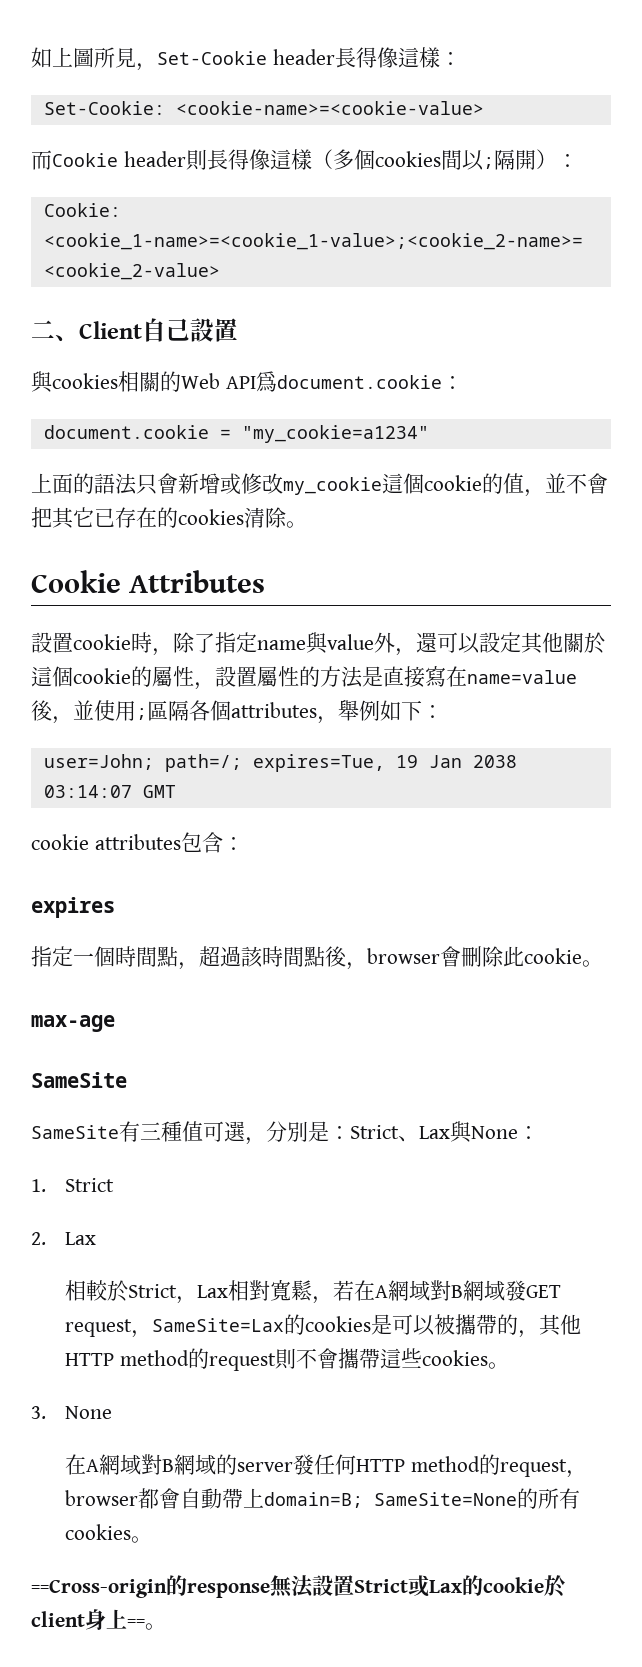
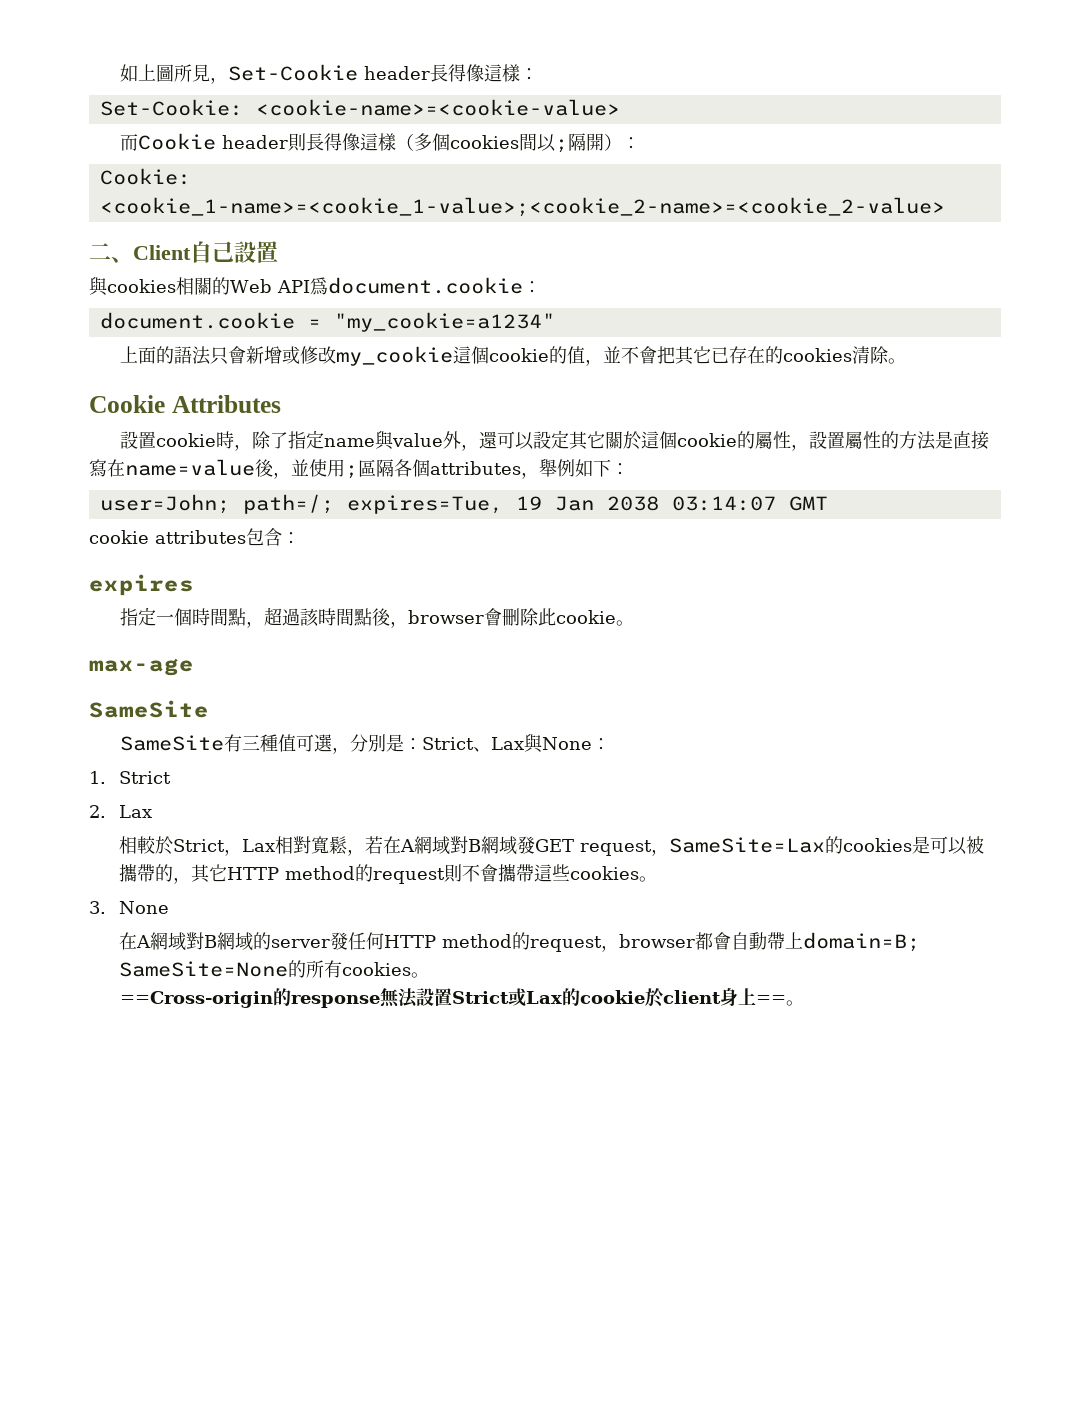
- 設置cookie時，除了指定name與value外，還可以設定其他關於這個cookie的屬性，設置屬性的方法是直接寫在name=value後，並使用;區隔各個attributes，舉例如下：
+ 設置cookie時，除了指定name與value外，還可以設定其它關於這個cookie的屬性，設置屬性的方法是直接寫在name=value後，並使用;區隔各個attributes，舉例如下：
- 相較於Strict，Lax相對寬鬆，若在A網域對B網域發GET request，SameSite=Lax的cookies是可以被攜帶的，其他HTTP method的request則不會攜帶這些cookies。
+ 相較於Strict，Lax相對寬鬆，若在A網域對B網域發GET request，SameSite=Lax的cookies是可以被攜帶的，其它HTTP method的request則不會攜帶這些cookies。

